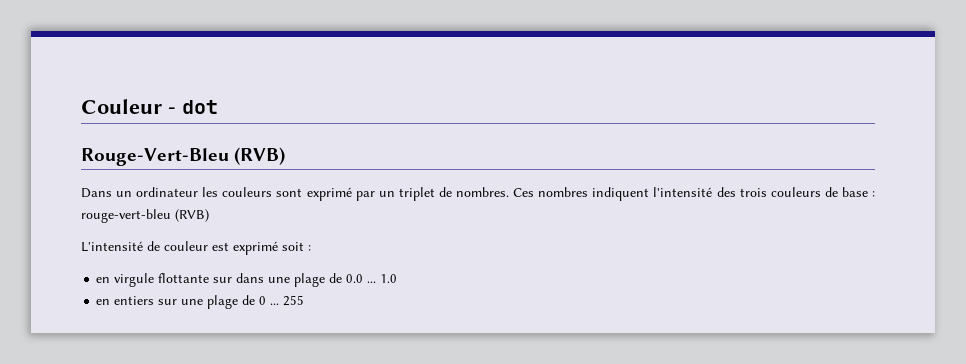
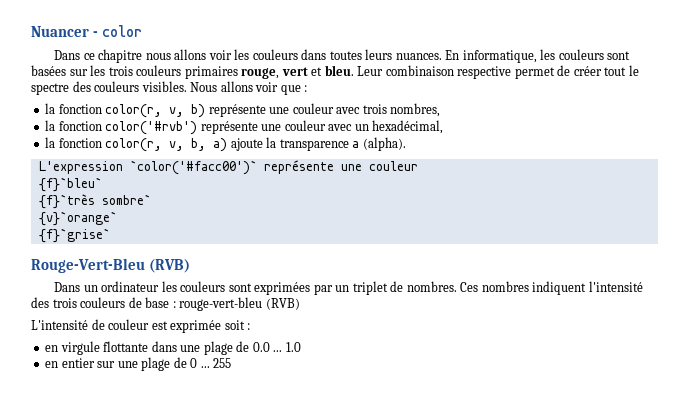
- Couleur - dot
+ Nuancer - color
+ Dans ce chapitre nous allons voir les couleurs dans toutes leurs nuances. En informatique, les couleurs sont basées sur les trois couleurs primaires rouge, vert et bleu. Leur combinaison respective permet de créer tout le spectre des couleurs visibles. Nous allons voir que :
+ la fonction color(r, v, b) représente une couleur avec trois nombres,
+ la fonction color('#rvb') représente une couleur avec un hexadécimal,
+ la fonction color(r, v, b, a) ajoute la transparence a (alpha).
+ L'expression `color('#facc00')` représente une couleur
+ {f}`bleu`
+ {f}`très sombre`
+ {v}`orange`
+ {f}`grise`
- Dans un ordinateur les couleurs sont exprimé par un triplet de nombres.
+ Dans un ordinateur les couleurs sont exprimées par un triplet de nombres.
- L'intensité de couleur est exprimé soit :
+ L'intensité de couleur est exprimée soit :
- en virgule flottante sur dans une plage de 0.0 ...
+ en virgule flottante dans une plage de 0.0 ...
- en entiers sur une plage de 0 ...
+ en entier sur une plage de 0 ...

